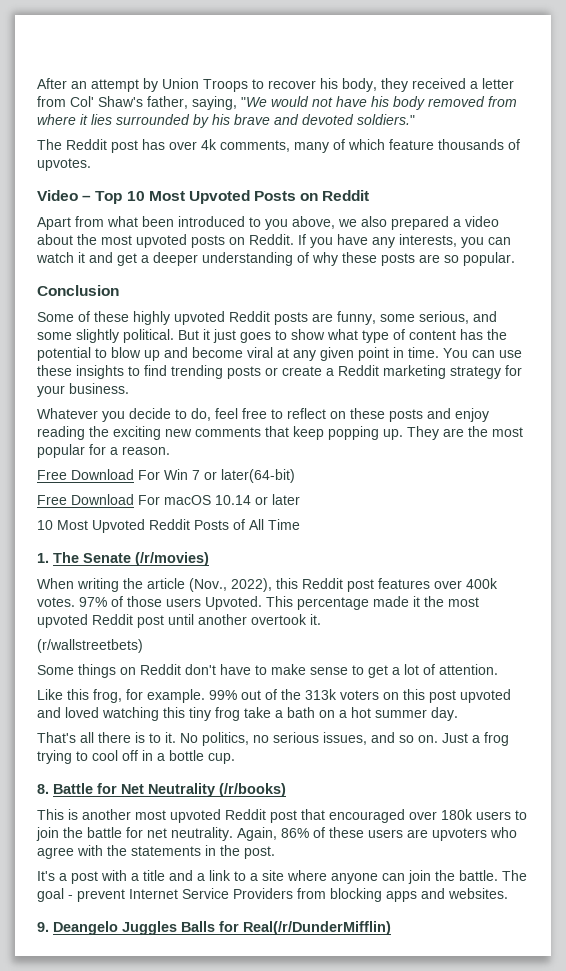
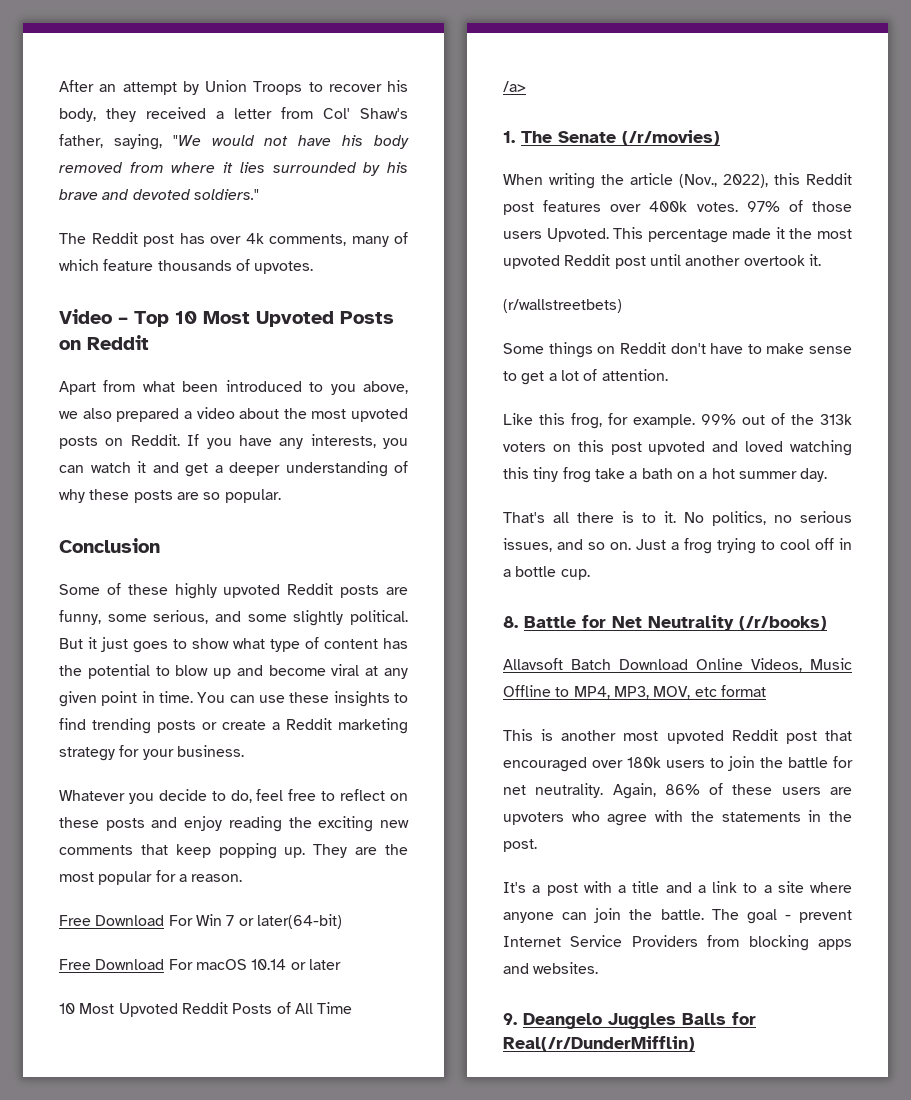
+ /a>
+ Allavsoft Batch Download Online Videos, Music Offline to MP4, MP3, MOV, etc format

